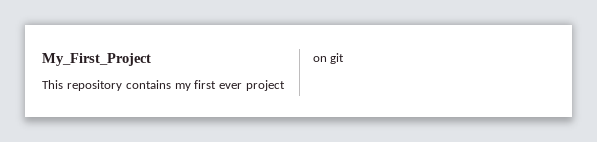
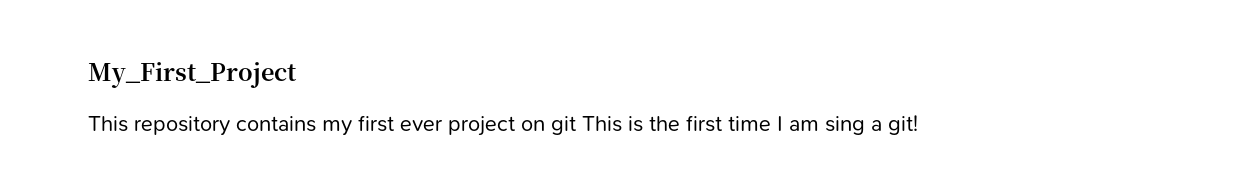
- This repository contains my first ever project on git
+ This repository contains my first ever project on git This is the first time I am sing a git!

